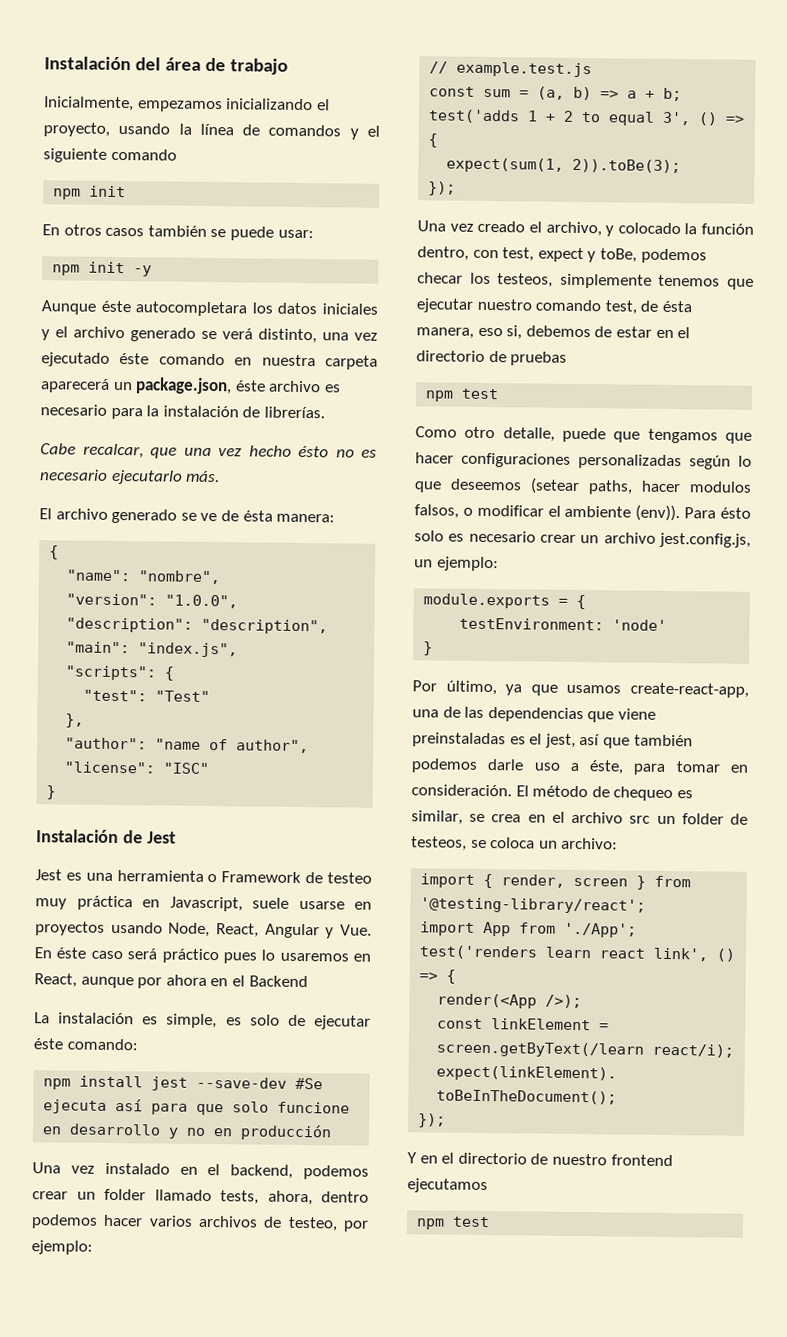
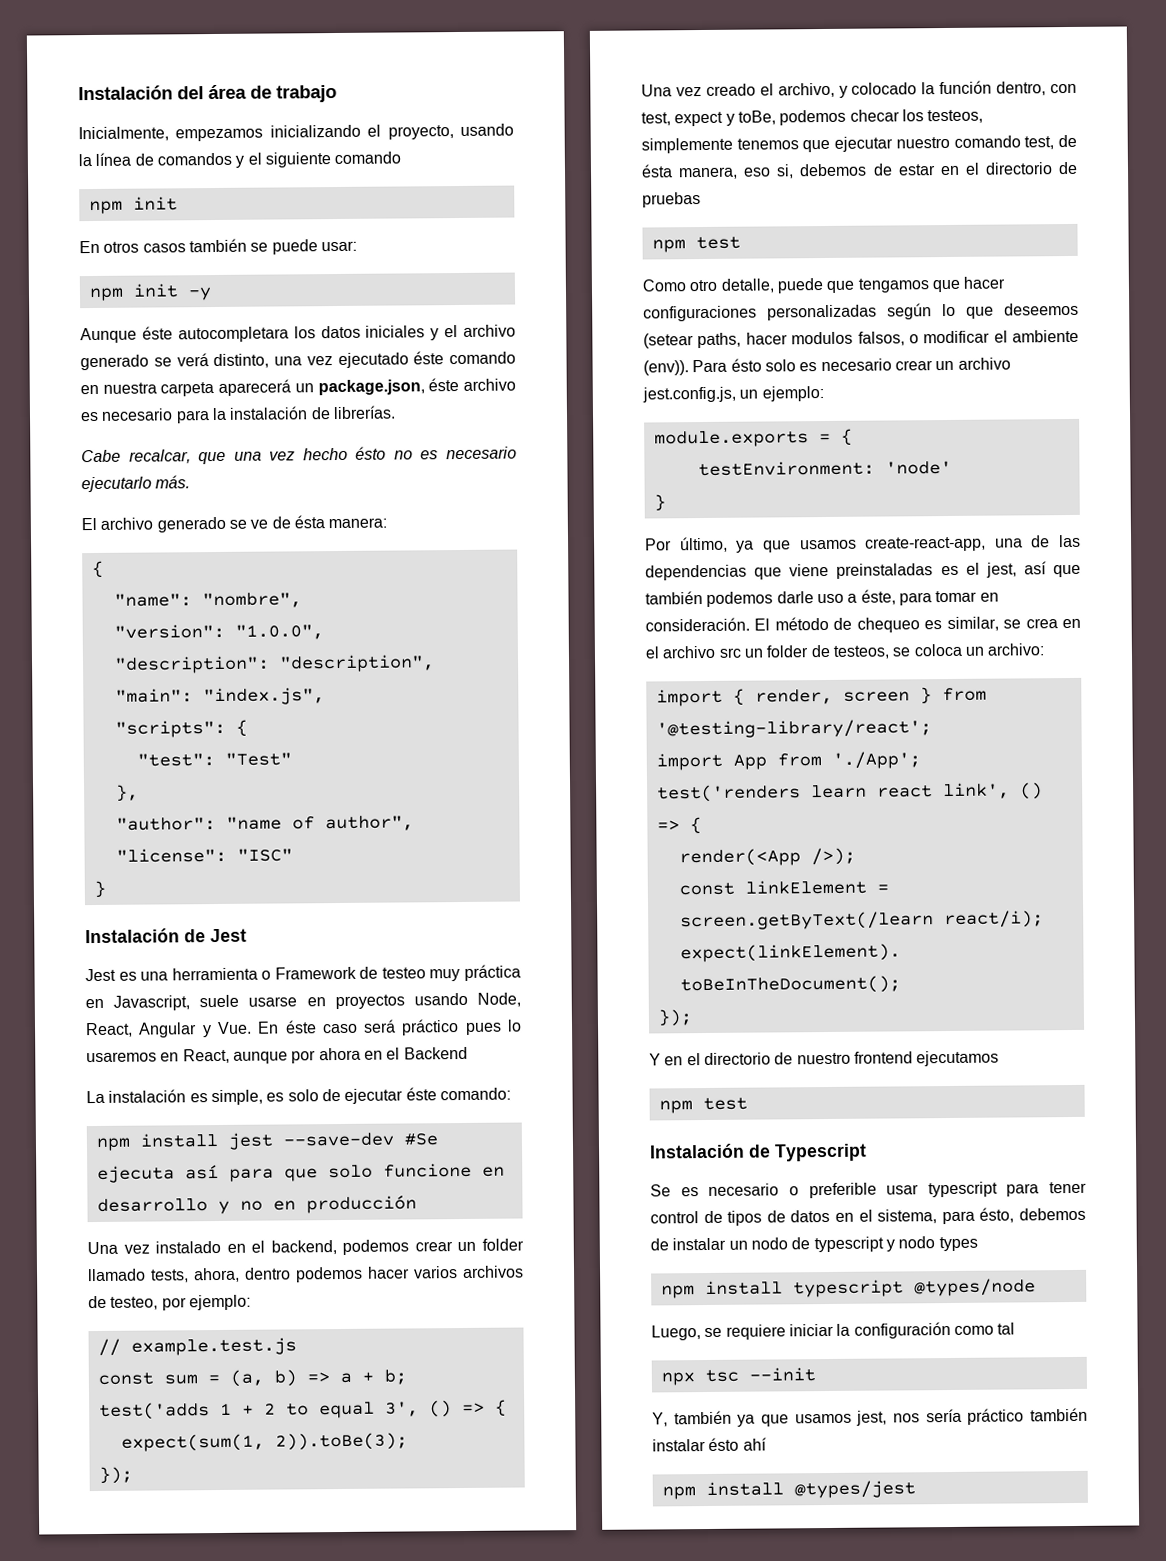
+ Instalación de Typescript
+ Se es necesario o preferible usar typescript para tener control de tipos de datos en el sistema, para ésto, debemos de instalar un nodo de typescript y nodo types
+ npm install typescript @types/node
+ Luego, se requiere iniciar la configuración como tal
+ npx tsc --init
+ Y, también ya que usamos jest, nos sería práctico también instalar ésto ahí
+ npm install @types/jest

